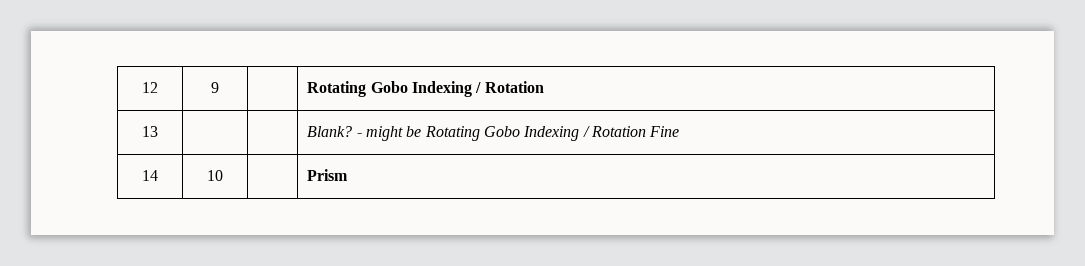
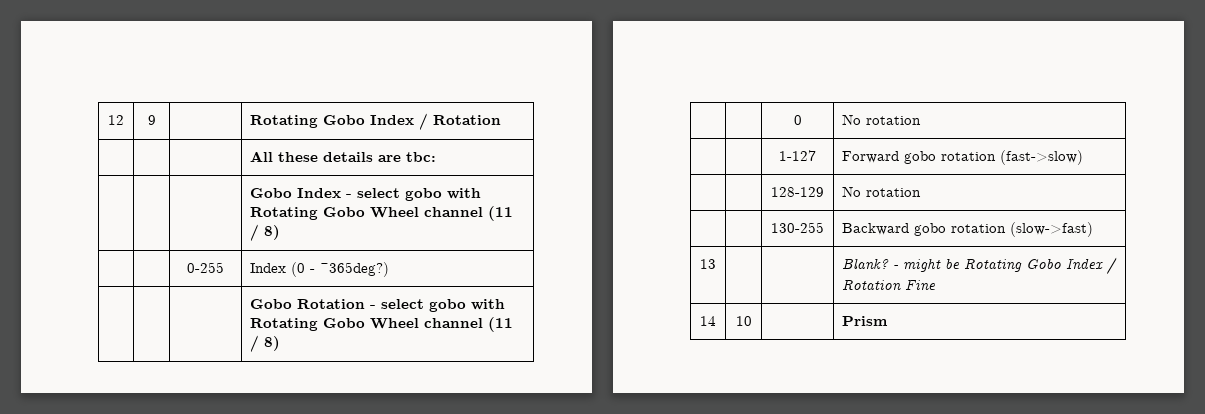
- 12 | 9 | | Rotating Gobo Indexing / Rotation
+ 12 | 9 | | Rotating Gobo Index / Rotation
+ | | | All these details are tbc:
+ | | | Gobo Index - select gobo with Rotating Gobo Wheel channel (11 / 8)
+ | | 0-255 | Index (0 - ~365deg?)
+ | | | Gobo Rotation - select gobo with Rotating Gobo Wheel channel (11 / 8)
+ | | 0 | No rotation
+ | | 1-127 | Forward gobo rotation (fast->slow)
+ | | 128-129 | No rotation
+ | | 130-255 | Backward gobo rotation (slow->fast)
- 13 | | | Blank? - might be Rotating Gobo Indexing / Rotation Fine
+ 13 | | | Blank? - might be Rotating Gobo Index / Rotation Fine

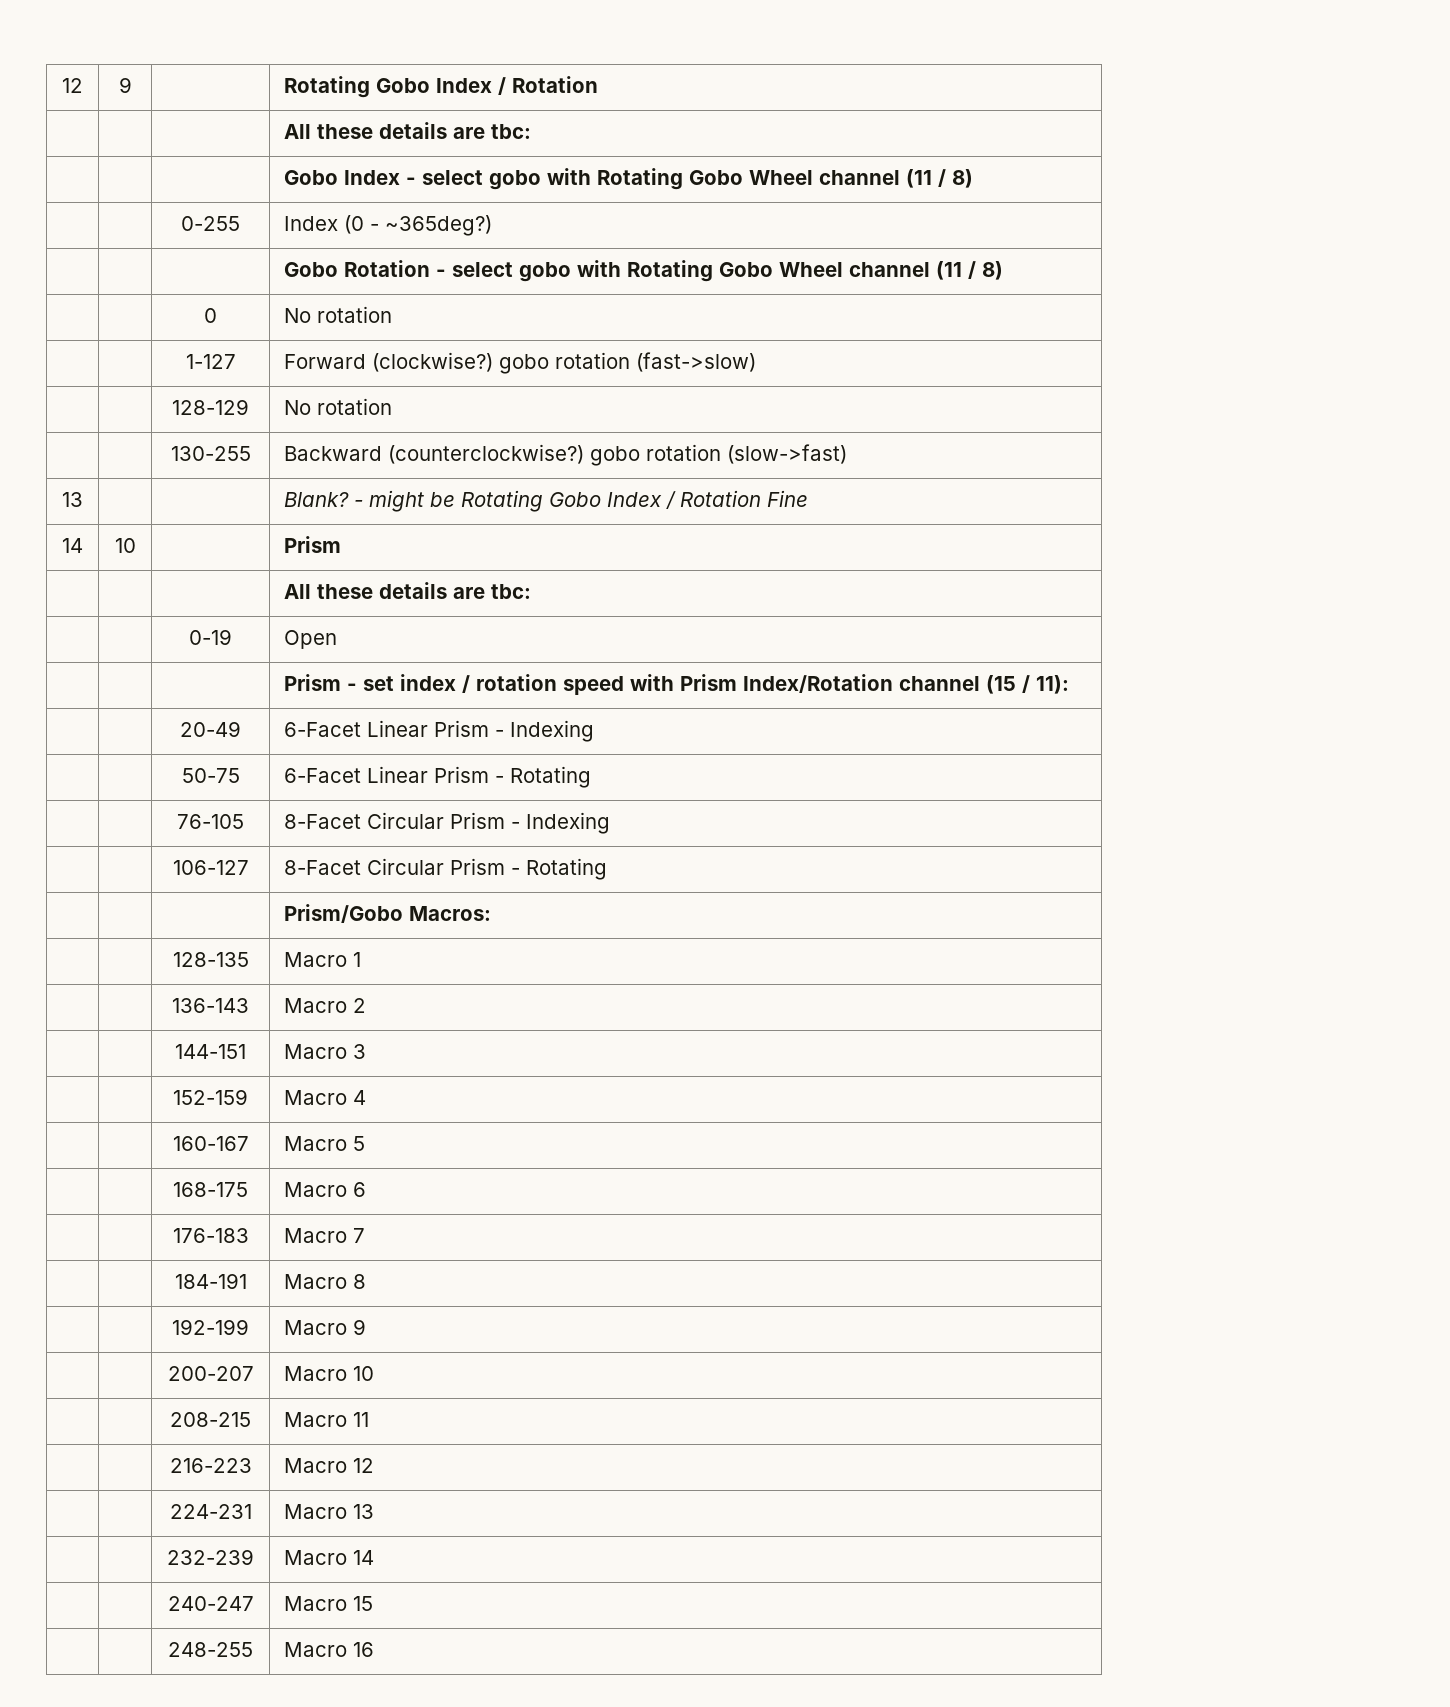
- | | 1-127 | Forward gobo rotation (fast->slow)
+ | | 1-127 | Forward (clockwise?) gobo rotation (fast->slow)
- | | 130-255 | Backward gobo rotation (slow->fast)
+ | | 130-255 | Backward (counterclockwise?) gobo rotation (slow->fast)
  14 | 10 | | Prism
+ | | | All these details are tbc:
+ | | 0-19 | Open
+ | | | Prism - set index / rotation speed with Prism Index/Rotation channel (15 / 11):
+ | | 20-49 | 6-Facet Linear Prism - Indexing
+ | | 50-75 | 6-Facet Linear Prism - Rotating
+ | | 76-105 | 8-Facet Circular Prism - Indexing
+ | | 106-127 | 8-Facet Circular Prism - Rotating
+ | | | Prism/Gobo Macros:
+ | | 128-135 | Macro 1
+ | | 136-143 | Macro 2
+ | | 144-151 | Macro 3
+ | | 152-159 | Macro 4
+ | | 160-167 | Macro 5
+ | | 168-175 | Macro 6
+ | | 176-183 | Macro 7
+ | | 184-191 | Macro 8
+ | | 192-199 | Macro 9
+ | | 200-207 | Macro 10
+ | | 208-215 | Macro 11
+ | | 216-223 | Macro 12
+ | | 224-231 | Macro 13
+ | | 232-239 | Macro 14
+ | | 240-247 | Macro 15
+ | | 248-255 | Macro 16

